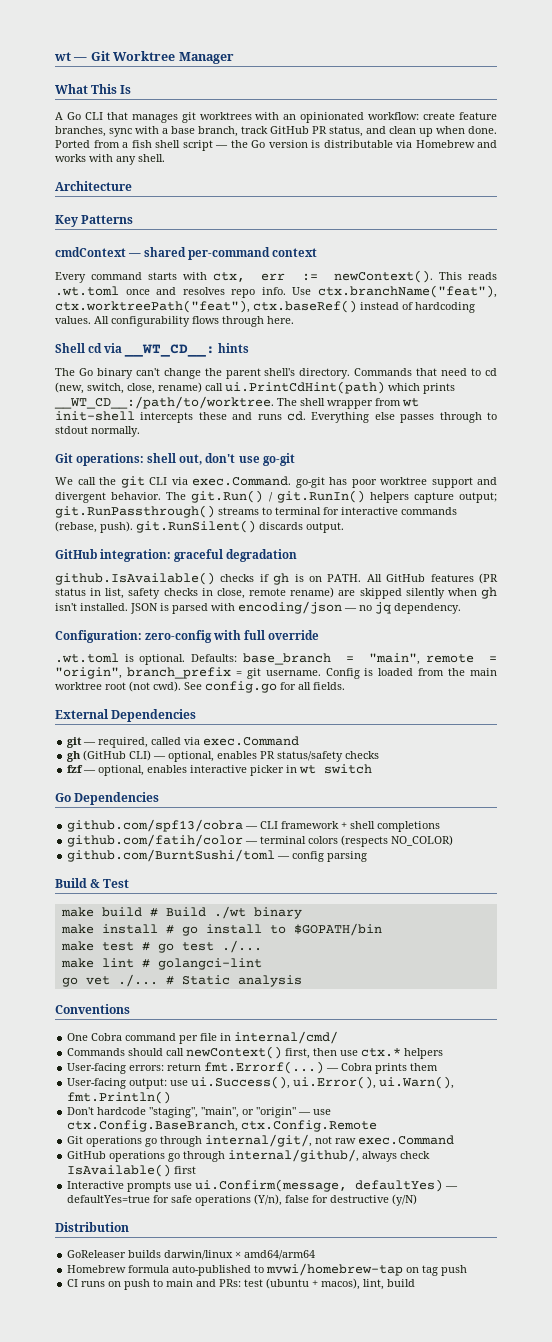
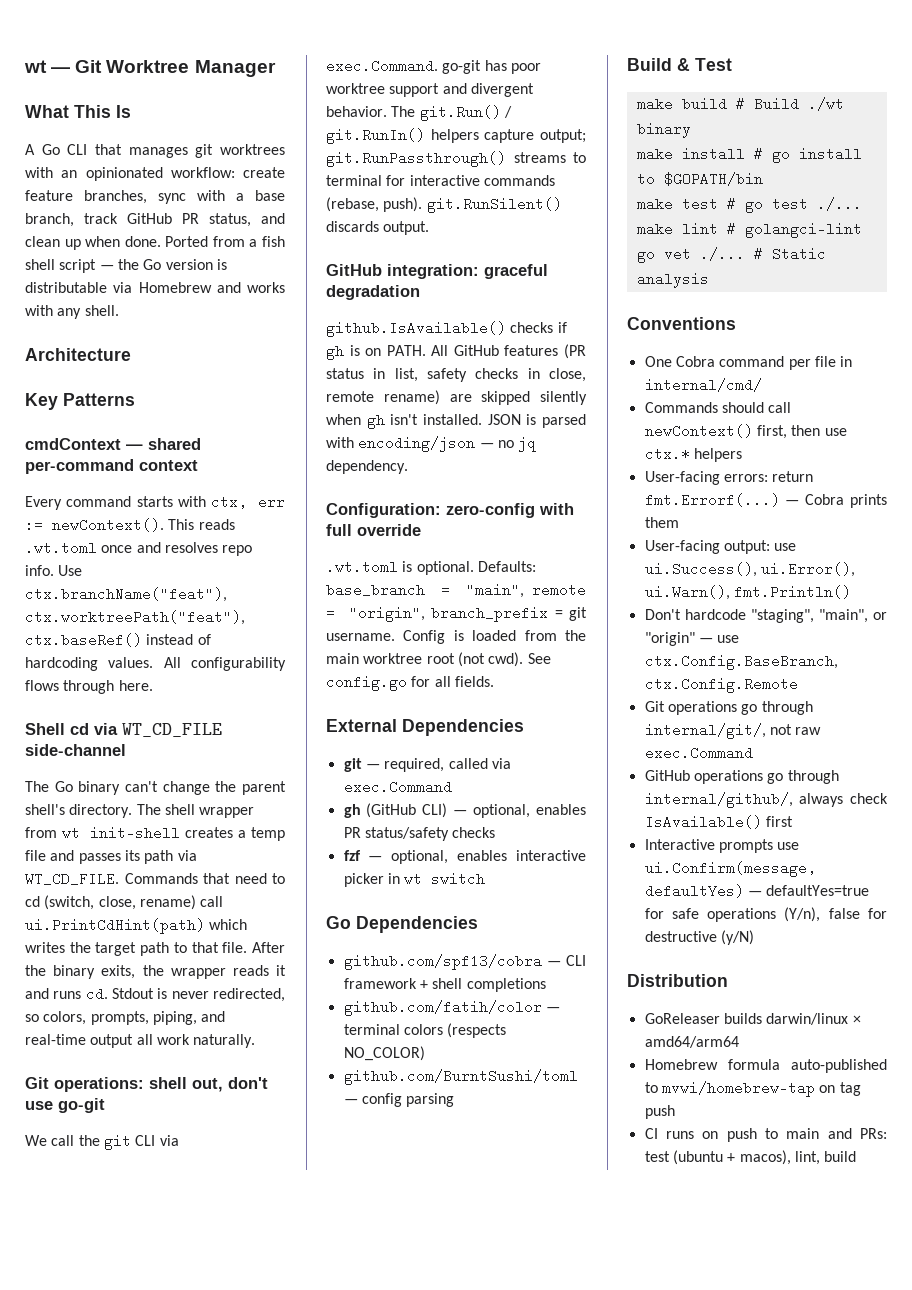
- Shell cd via __WT_CD__: hints
+ Shell cd via WT_CD_FILE side-channel
- Commands that need to cd (new, switch, close, rename) call ui.PrintCdHint(path) which prints __WT_CD__:/path/to/worktree.
- The shell wrapper from wt init-shell intercepts these and runs cd. Everything else passes through to stdout normally.
+ The shell wrapper from wt init-shell creates a temp file and passes its path via WT_CD_FILE. Commands that need to cd (switch, close, rename) call ui.PrintCdHint(path) which writes the target path to that file. After the binary exits, the wrapper reads it and runs cd. Stdout is never redirected, so colors, prompts, piping, and real-time output all work naturally.

